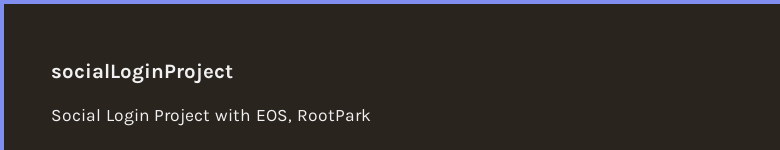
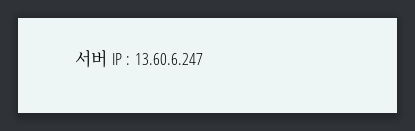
- socialLoginProject
- Social Login Project with EOS, RootPark
+ 서버 IP : 13.60.6.247

